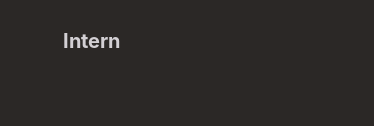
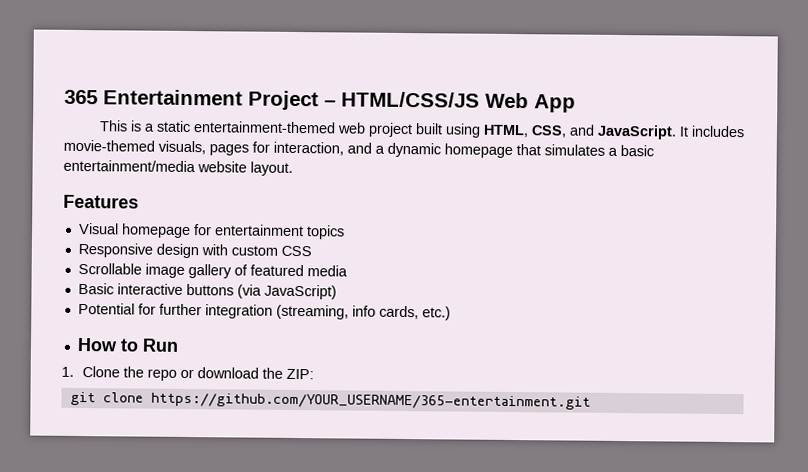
- Intern
+ 365 Entertainment Project – HTML/CSS/JS Web App
+ This is a static entertainment-themed web project built using HTML, CSS, and JavaScript. It includes movie-themed visuals, pages for interaction, and a dynamic homepage that simulates a basic entertainment/media website layout.
+ Features
+ Visual homepage for entertainment topics
+ Responsive design with custom CSS
+ Scrollable image gallery of featured media
+ Basic interactive buttons (via JavaScript)
+ Potential for further integration (streaming, info cards, etc.)
+ How to Run
+ 1. Clone the repo or download the ZIP:
+ git clone https://github.com/YOUR_USERNAME/365-entertainment.git

